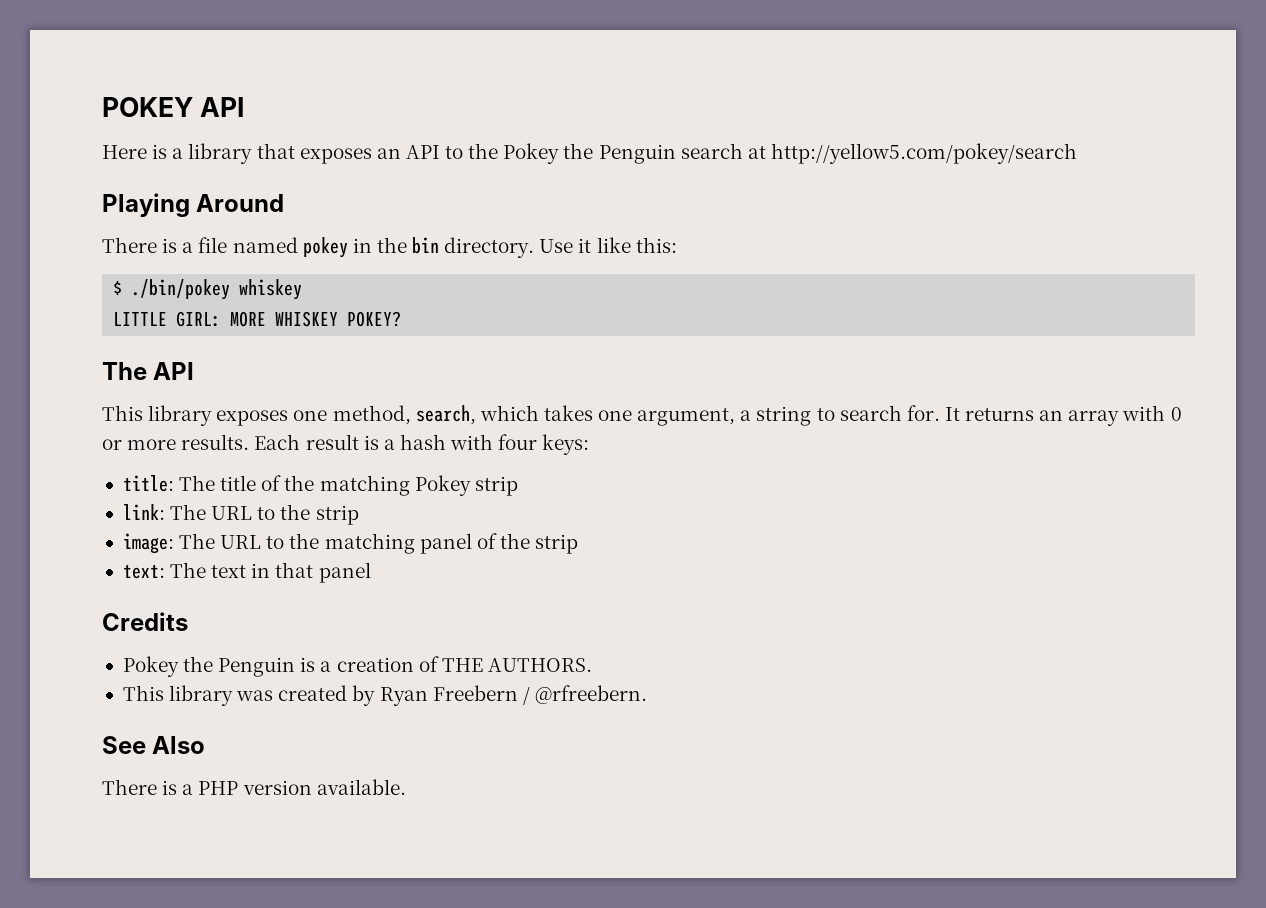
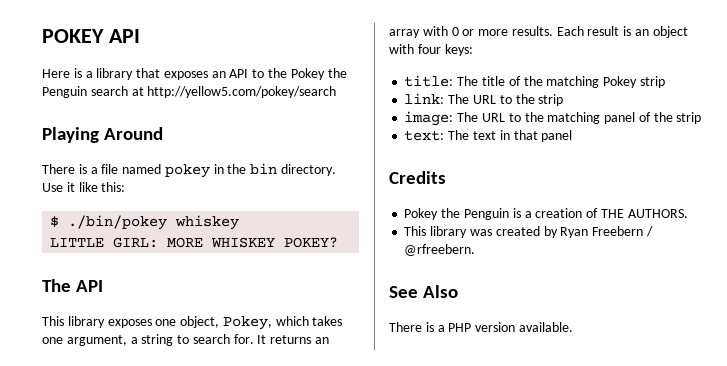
- This library exposes one method, search, which takes one argument, a string to search for.
+ This library exposes one object, Pokey, which takes one argument, a string to search for.
- Each result is a hash with four keys:
+ Each result is an object with four keys:

